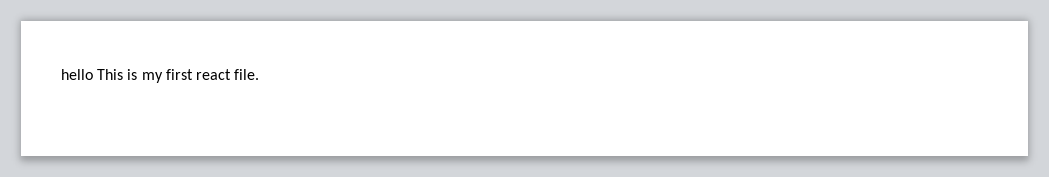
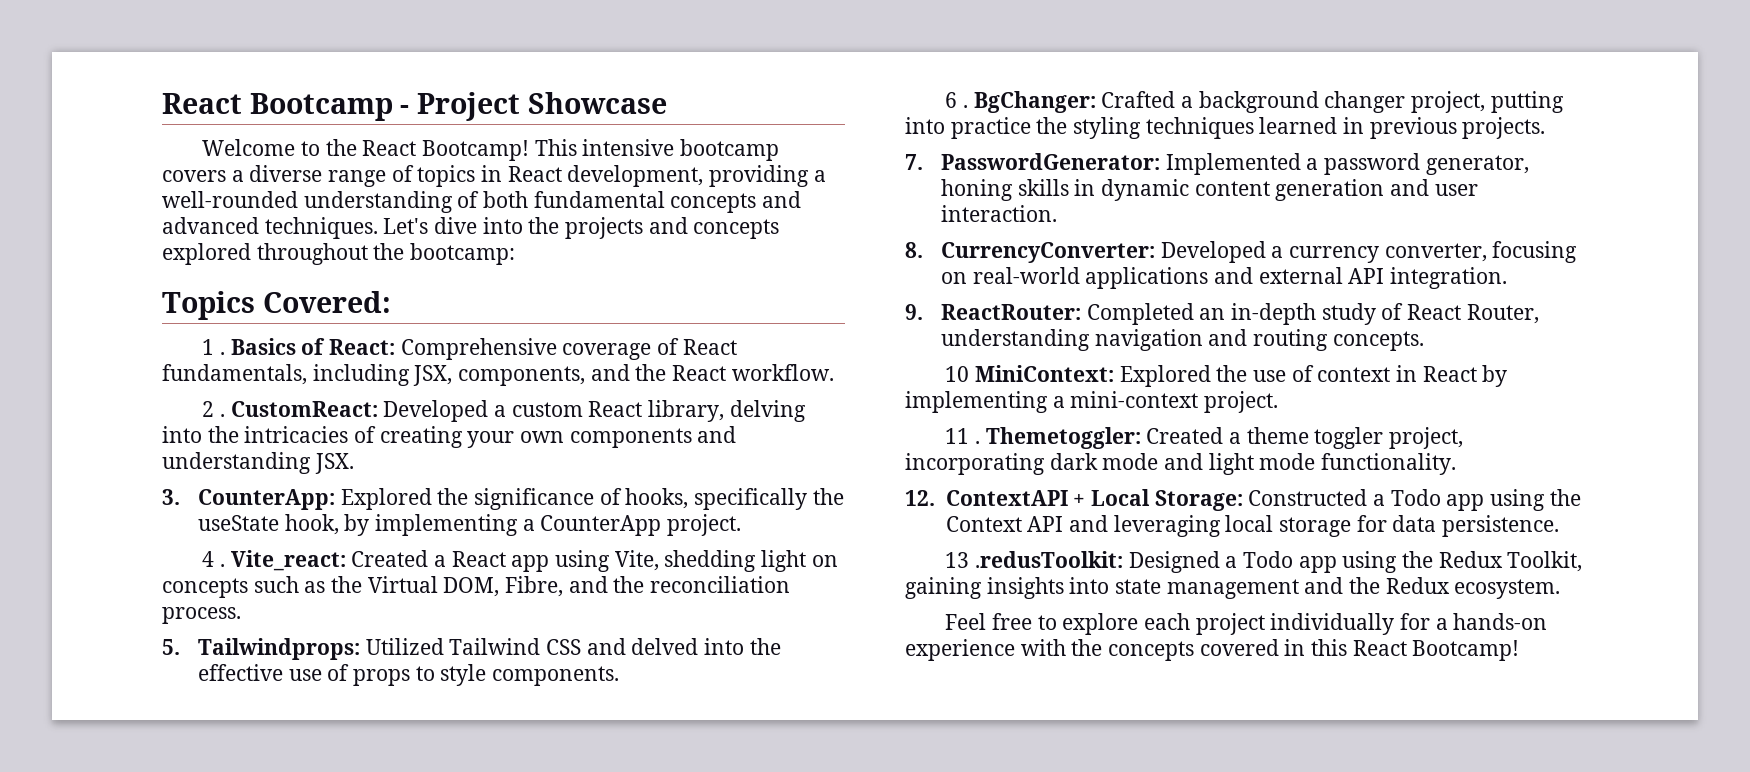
- hello This is my first react file.
+ React Bootcamp - Project Showcase
+ Welcome to the React Bootcamp! This intensive bootcamp covers a diverse range of topics in React development, providing a well-rounded understanding of both fundamental concepts and advanced techniques. Let's dive into the projects and concepts explored throughout the bootcamp:
+ Topics Covered:
+ 1 . Basics of React: Comprehensive coverage of React fundamentals, including JSX, components, and the React workflow.
+ 2 . CustomReact: Developed a custom React library, delving into the intricacies of creating your own components and understanding JSX.
+ 3. CounterApp: Explored the significance of hooks, specifically the useState hook, by implementing a CounterApp project.
+ 4 . Vite_react: Created a React app using Vite, shedding light on concepts such as the Virtual DOM, Fibre, and the reconciliation process.
+ 5. Tailwindprops: Utilized Tailwind CSS and delved into the effective use of props to style components.
+ 6 . BgChanger: Crafted a background changer project, putting into practice the styling techniques learned in previous projects.
+ 7. PasswordGenerator: Implemented a password generator, honing skills in dynamic content generation and user interaction.
+ 8. CurrencyConverter: Developed a currency converter, focusing on real-world applications and external API integration.
+ 9. ReactRouter: Completed an in-depth study of React Router, understanding navigation and routing concepts.
+ 10 MiniContext: Explored the use of context in React by implementing a mini-context project.
+ 11 . Themetoggler: Created a theme toggler project, incorporating dark mode and light mode functionality.
+ 12. ContextAPI + Local Storage: Constructed a Todo app using the Context API and leveraging local storage for data persistence.
+ 13 .redusToolkit: Designed a Todo app using the Redux Toolkit, gaining insights into state management and the Redux ecosystem.
+ Feel free to explore each project individually for a hands-on experience with the concepts covered in this React Bootcamp!

